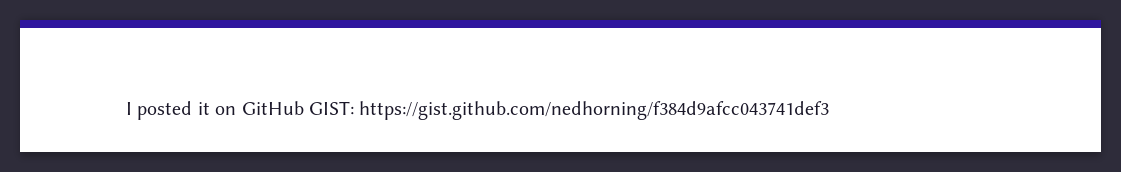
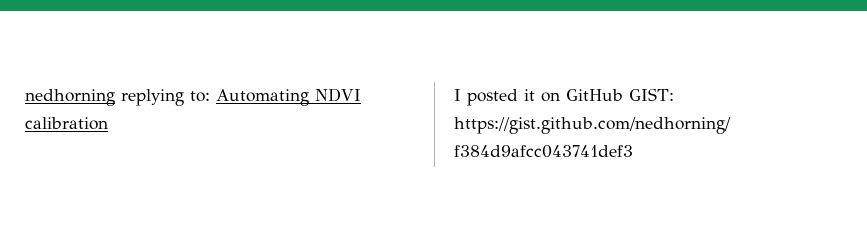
+ nedhorning replying to: Automating NDVI calibration

